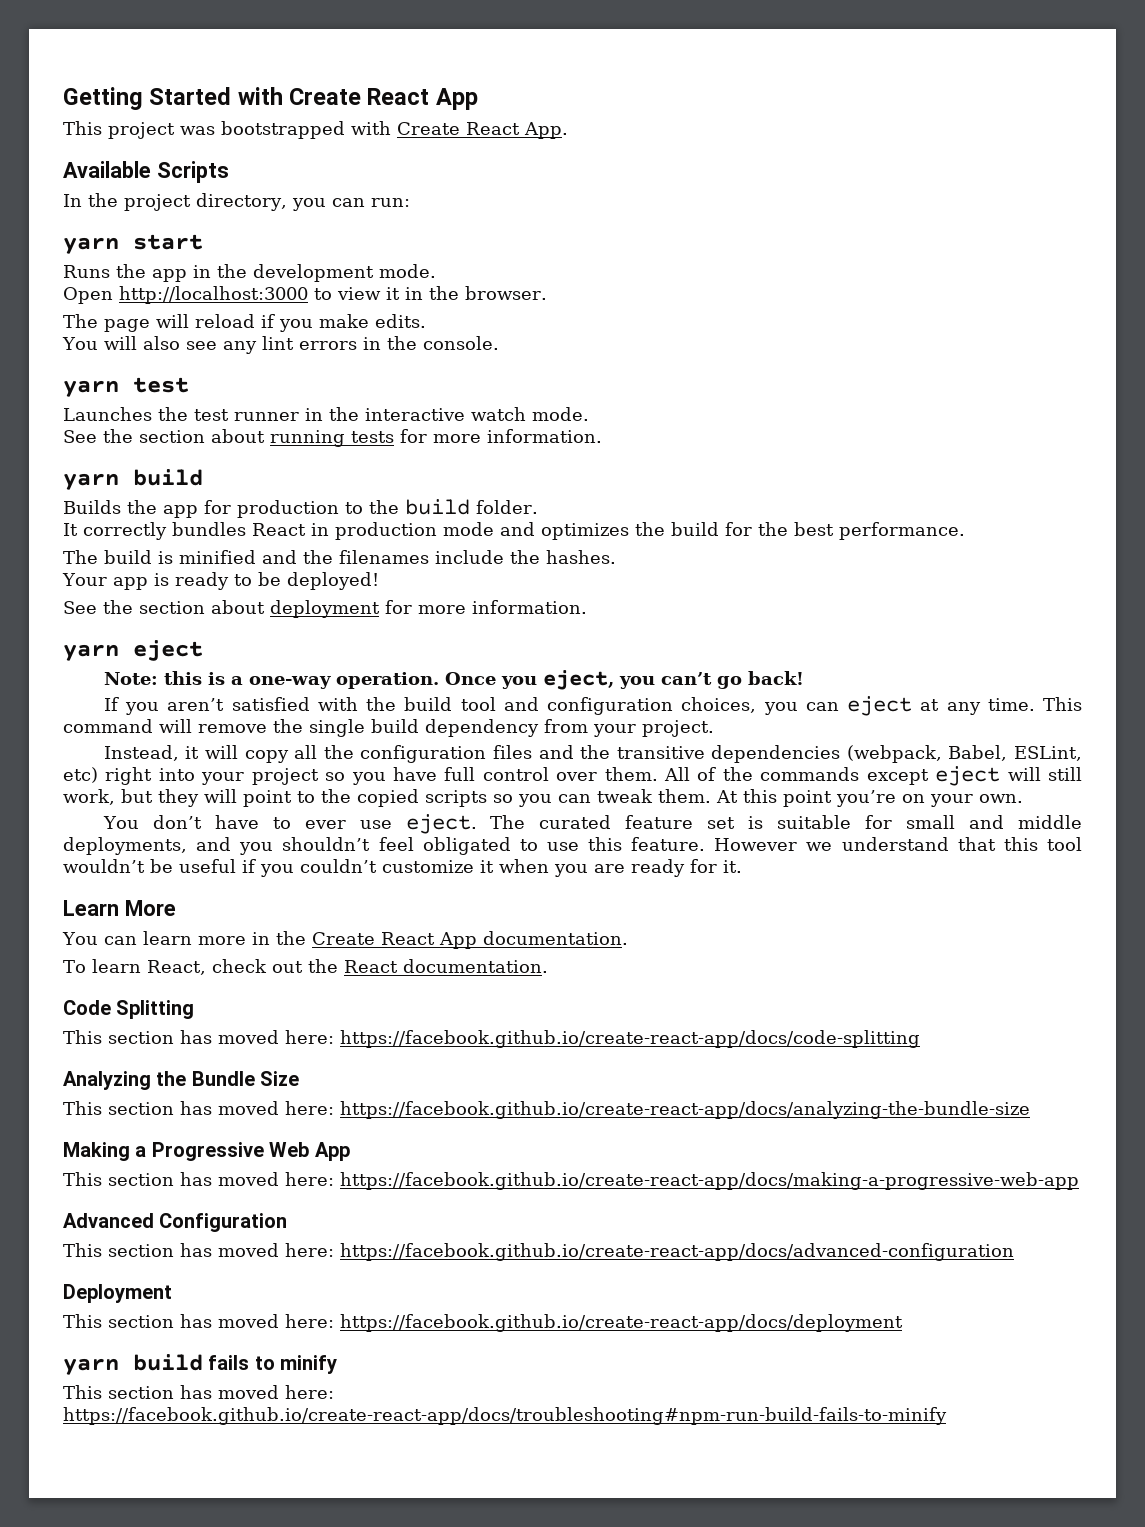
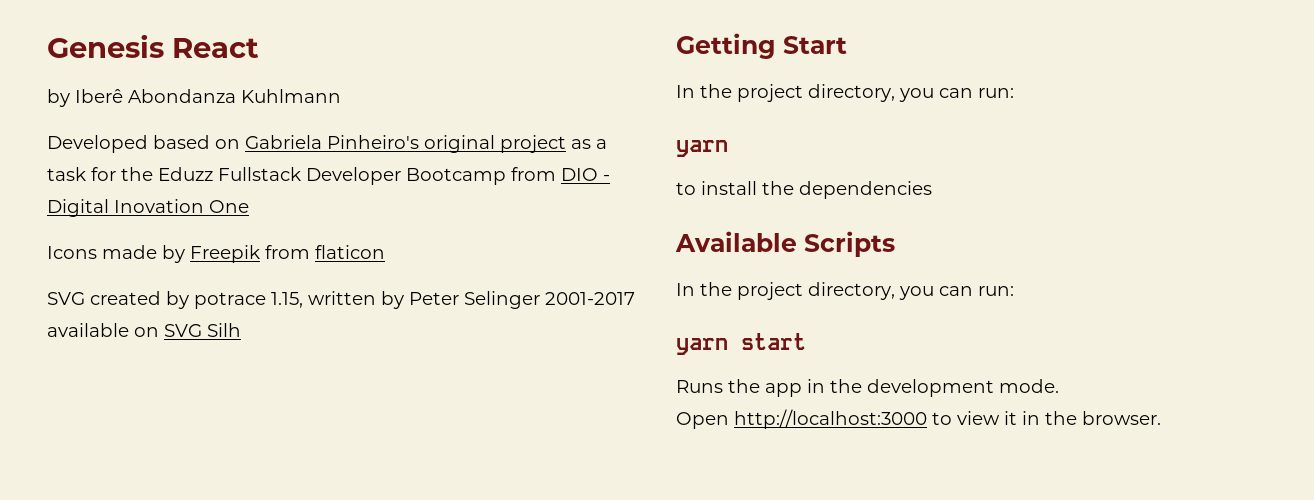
- Getting Started with Create React App
- This project was bootstrapped with Create React App.
+ Genesis React
+ by Iberê Abondanza Kuhlmann
+ Developed based on Gabriela Pinheiro's original project as a task for the Eduzz Fullstack Developer Bootcamp from DIO - Digital Inovation One
+ Icons made by Freepik from flaticon
+ SVG created by potrace 1.15, written by Peter Selinger 2001-2017 available on SVG Silh
+ Getting Start
+ In the project directory, you can run:
+ yarn
+ to install the dependencies
- The page will reload if you make edits.
- You will also see any lint errors in the console.
- yarn test
- Launches the test runner in the interactive watch mode.
- See the section about running tests for more information.
- yarn build
- Builds the app for production to the build folder.
- It correctly bundles React in production mode and optimizes the build for the best performance.
- The build is minified and the filenames include the hashes.
- Your app is ready to be deployed!
- See the section about deployment for more information.
- yarn eject
- Note: this is a one-way operation. Once you eject, you can’t go back!
- If you aren’t satisfied with the build tool and configuration choices, you can eject at any time. This command will remove the single build dependency from your project.
- Instead, it will copy all the configuration files and the transitive dependencies (webpack, Babel, ESLint, etc) right into your project so you have full control over them. All of the commands except eject will still work, but they will point to the copied scripts so you can tweak them. At this point you’re on your own.
- You don’t have to ever use eject. The curated feature set is suitable for small and middle deployments, and you shouldn’t feel obligated to use this feature. However we understand that this tool wouldn’t be useful if you couldn’t customize it when you are ready for it.
- Learn More
- You can learn more in the Create React App documentation.
- To learn React, check out the React documentation.
- Code Splitting
- This section has moved here: https://facebook.github.io/create-react-app/docs/code-splitting
- Analyzing the Bundle Size
- This section has moved here: https://facebook.github.io/create-react-app/docs/analyzing-the-bundle-size
- Making a Progressive Web App
- This section has moved here: https://facebook.github.io/create-react-app/docs/making-a-progressive-web-app
- Advanced Configuration
- This section has moved here: https://facebook.github.io/create-react-app/docs/advanced-configuration
- Deployment
- This section has moved here: https://facebook.github.io/create-react-app/docs/deployment
- yarn build fails to minify
- This section has moved here: https://facebook.github.io/create-react-app/docs/troubleshooting#npm-run-build-fails-to-minify

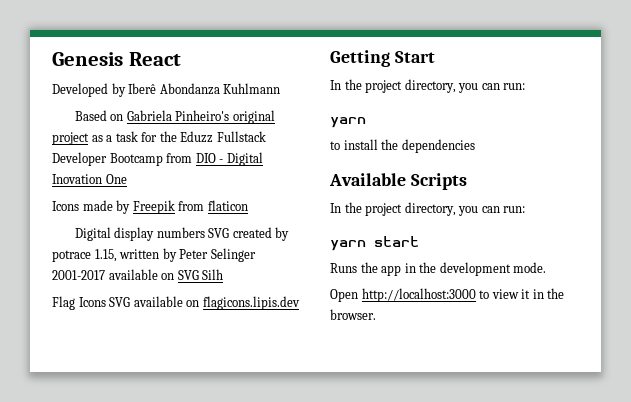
- by Iberê Abondanza Kuhlmann
+ Developed by Iberê Abondanza Kuhlmann
- Developed based on Gabriela Pinheiro's original project as a task for the Eduzz Fullstack Developer Bootcamp from DIO - Digital Inovation One
+ Based on Gabriela Pinheiro's original project as a task for the Eduzz Fullstack Developer Bootcamp from DIO - Digital Inovation One
- SVG created by potrace 1.15, written by Peter Selinger 2001-2017 available on SVG Silh
+ Digital display numbers SVG created by potrace 1.15, written by Peter Selinger 2001-2017 available on SVG Silh
+ Flag Icons SVG available on flagicons.lipis.dev

